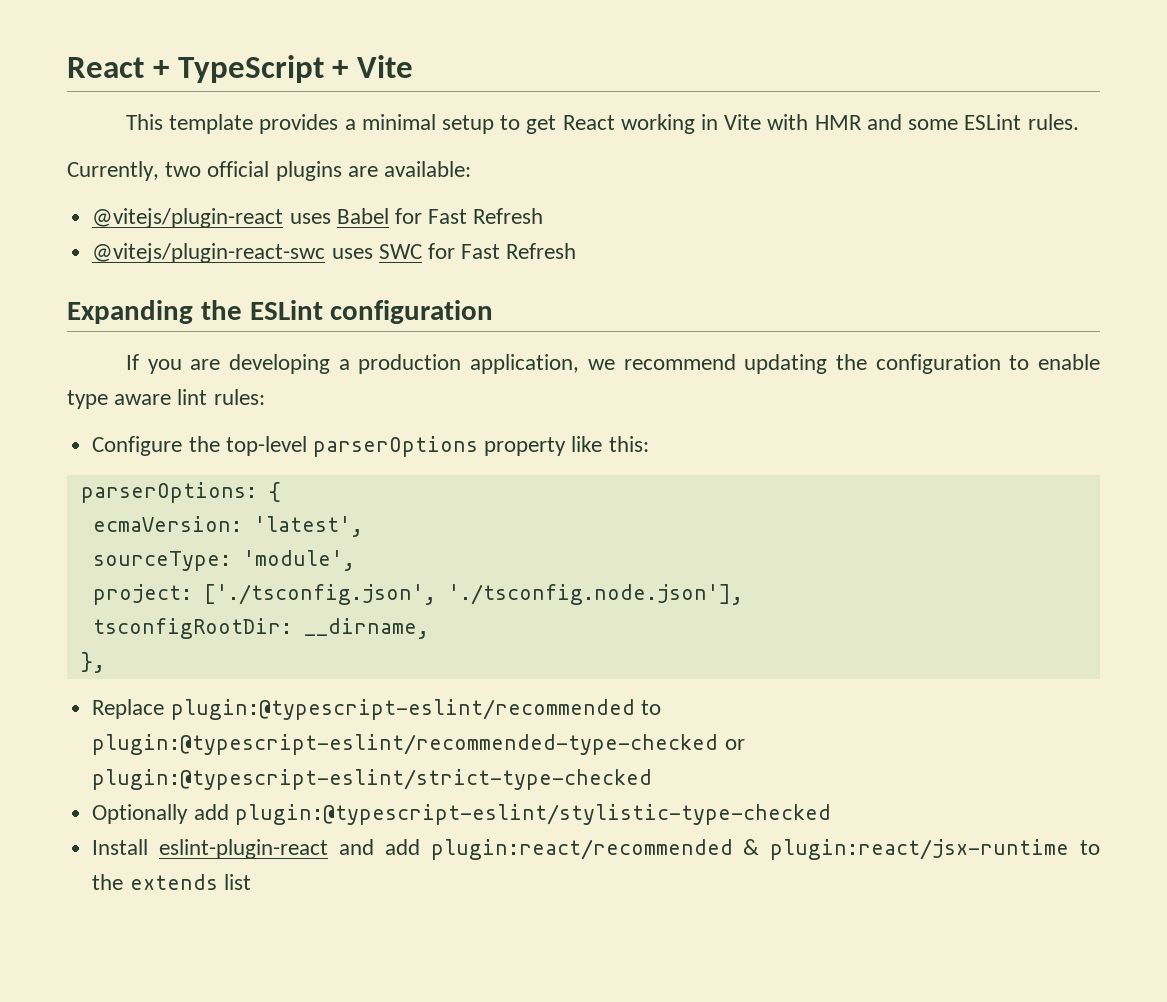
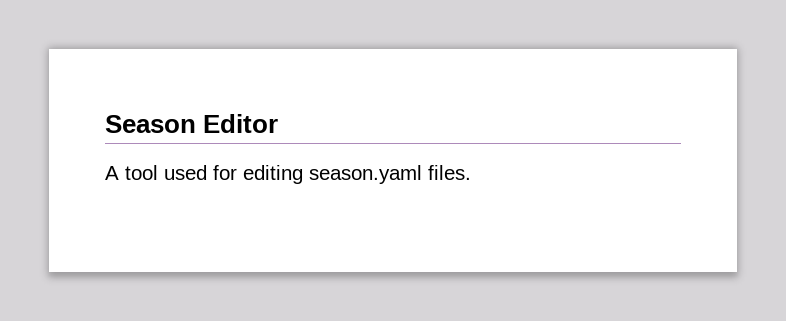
- React + TypeScript + Vite
- This template provides a minimal setup to get React working in Vite with HMR and some ESLint rules.
- Currently, two official plugins are available:
- @vitejs/plugin-react uses Babel for Fast Refresh
- @vitejs/plugin-react-swc uses SWC for Fast Refresh
- Expanding the ESLint configuration
- If you are developing a production application, we recommend updating the configuration to enable type aware lint rules:
- Configure the top-level parserOptions property like this:
- parserOptions: {
- ecmaVersion: 'latest',
- sourceType: 'module',
- project: ['./tsconfig.json', './tsconfig.node.json'],
- tsconfigRootDir: __dirname,
- },
- Replace plugin:@typescript-eslint/recommended to plugin:@typescript-eslint/recommended-type-checked or plugin:@typescript-eslint/strict-type-checked
- Optionally add plugin:@typescript-eslint/stylistic-type-checked
- Install eslint-plugin-react and add plugin:react/recommended & plugin:react/jsx-runtime to the extends list
+ Season Editor
+ A tool used for editing season.yaml files.

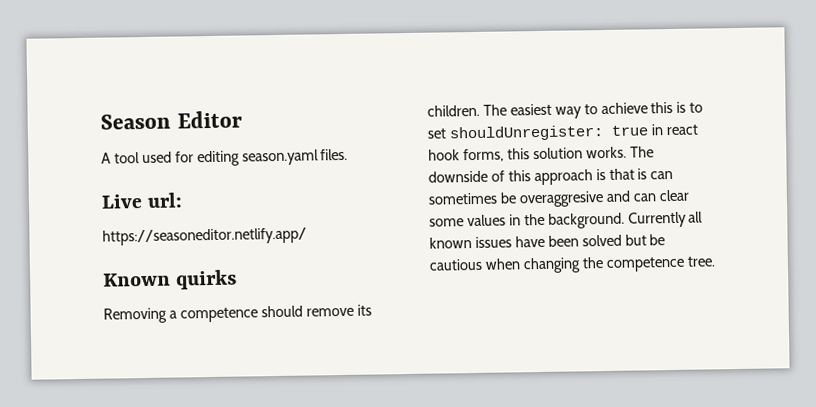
+ Live url:
+ https://seasoneditor.netlify.app/
+ Known quirks
+ Removing a competence should remove its children. The easiest way to achieve this is to set shouldUnregister: true in react hook forms, this solution works. The downside of this approach is that is can sometimes be overaggresive and can clear some values in the background. Currently all known issues have been solved but be cautious when changing the competence tree.

